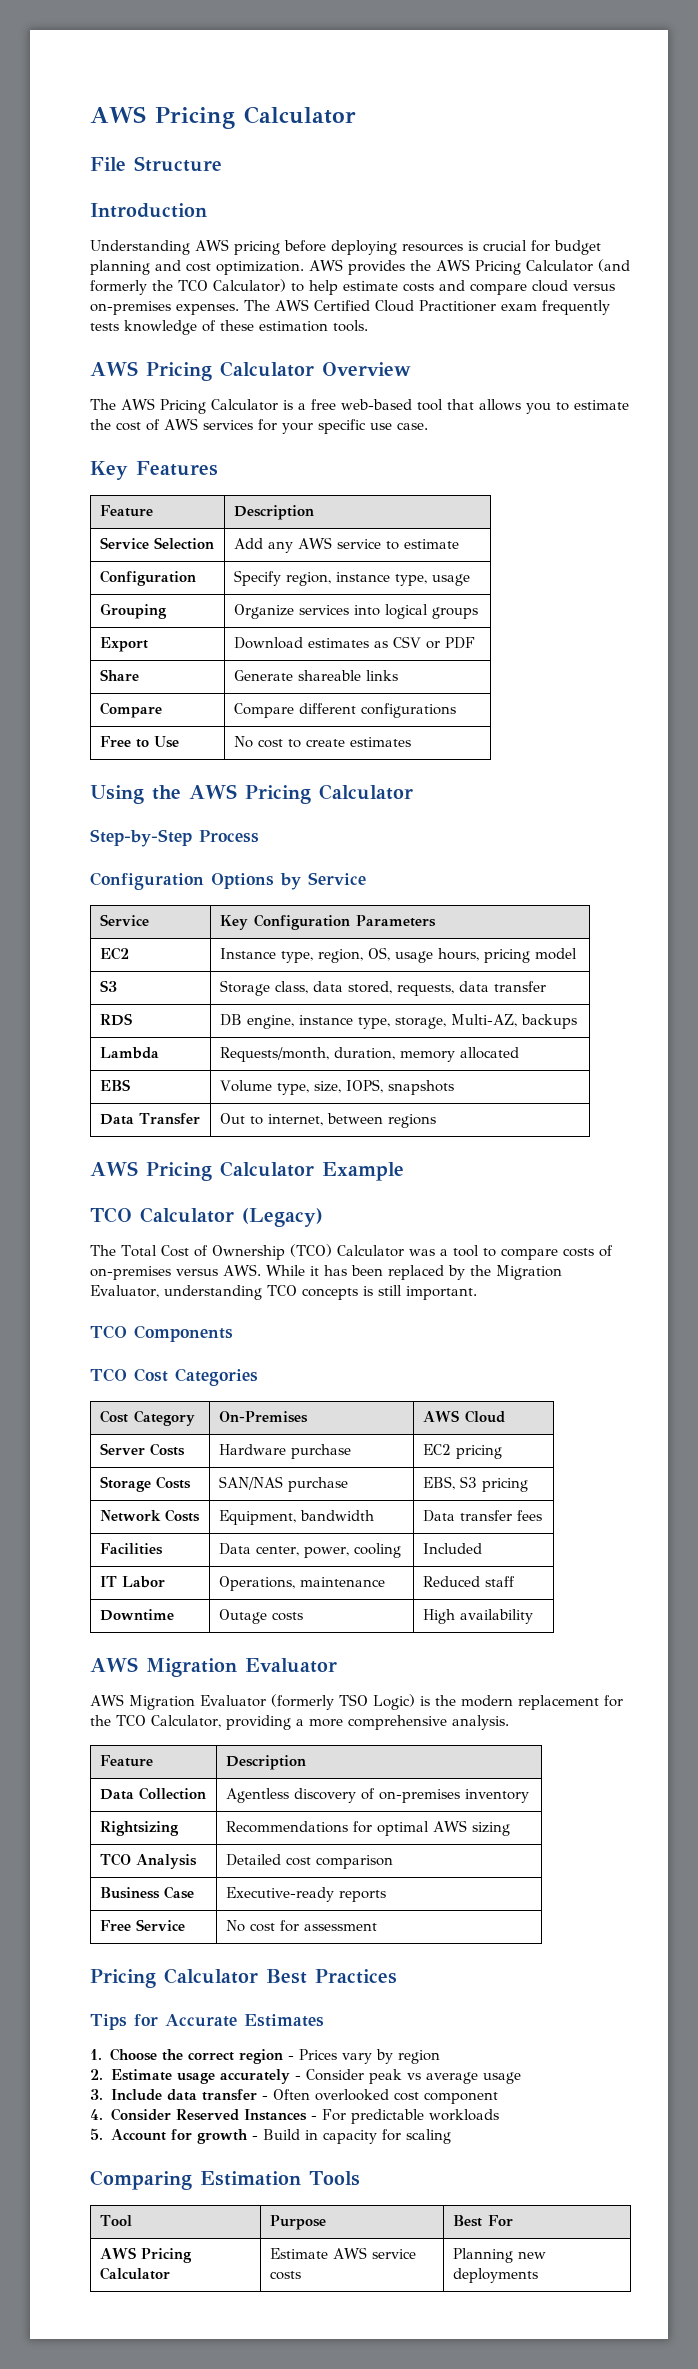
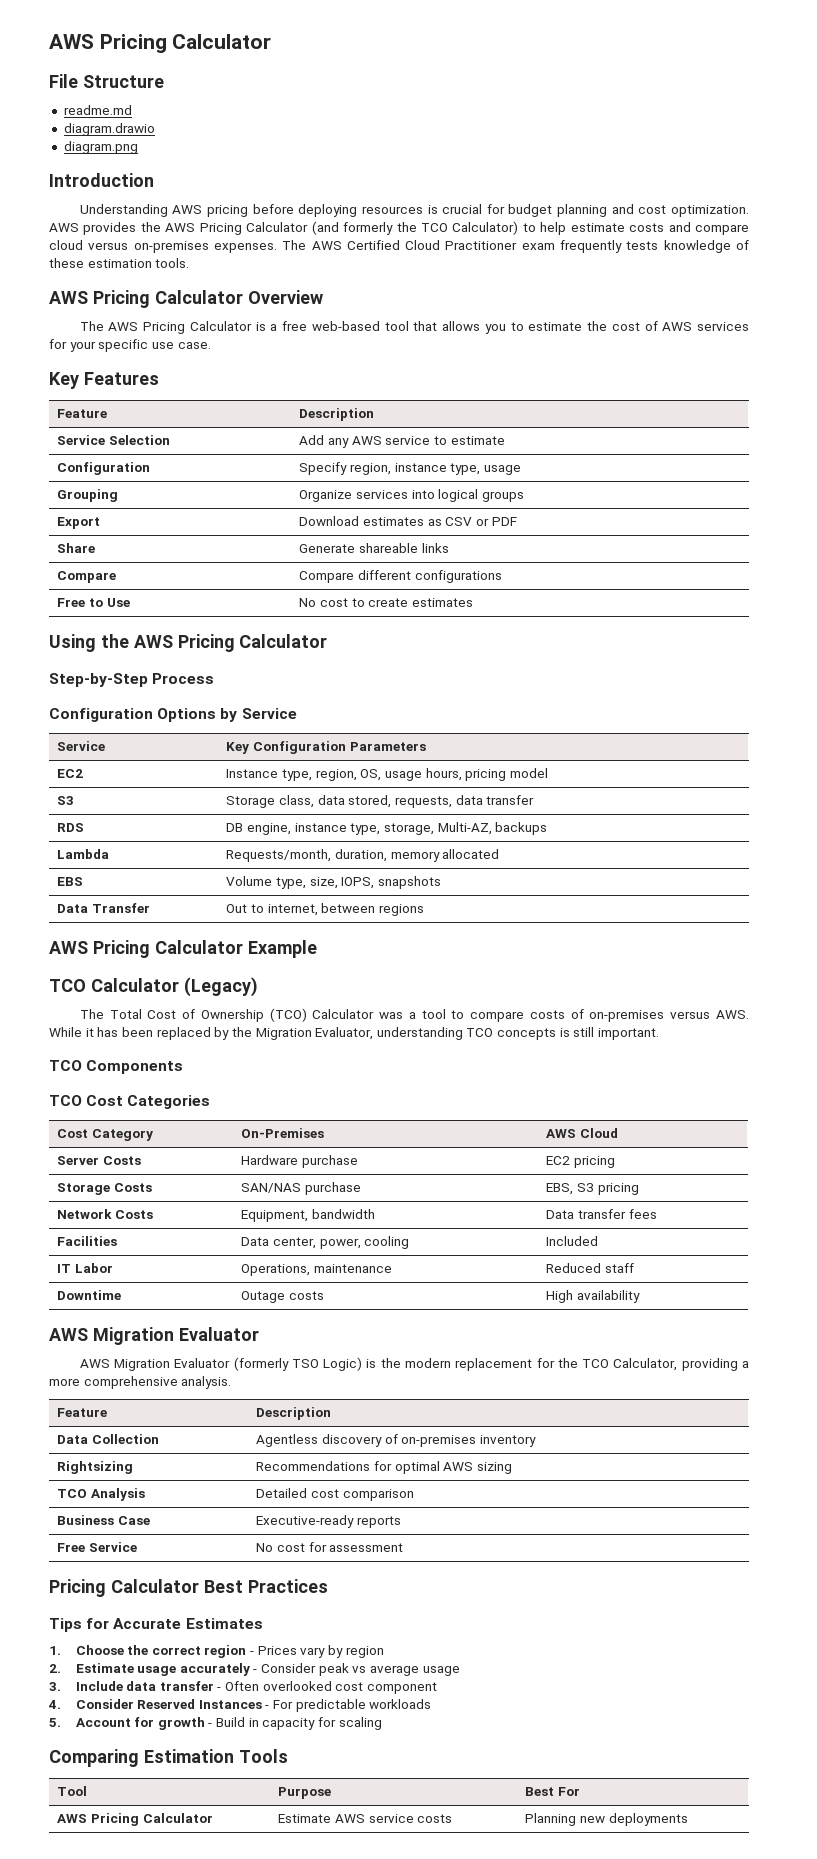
+ readme.md
+ diagram.drawio
+ diagram.png

